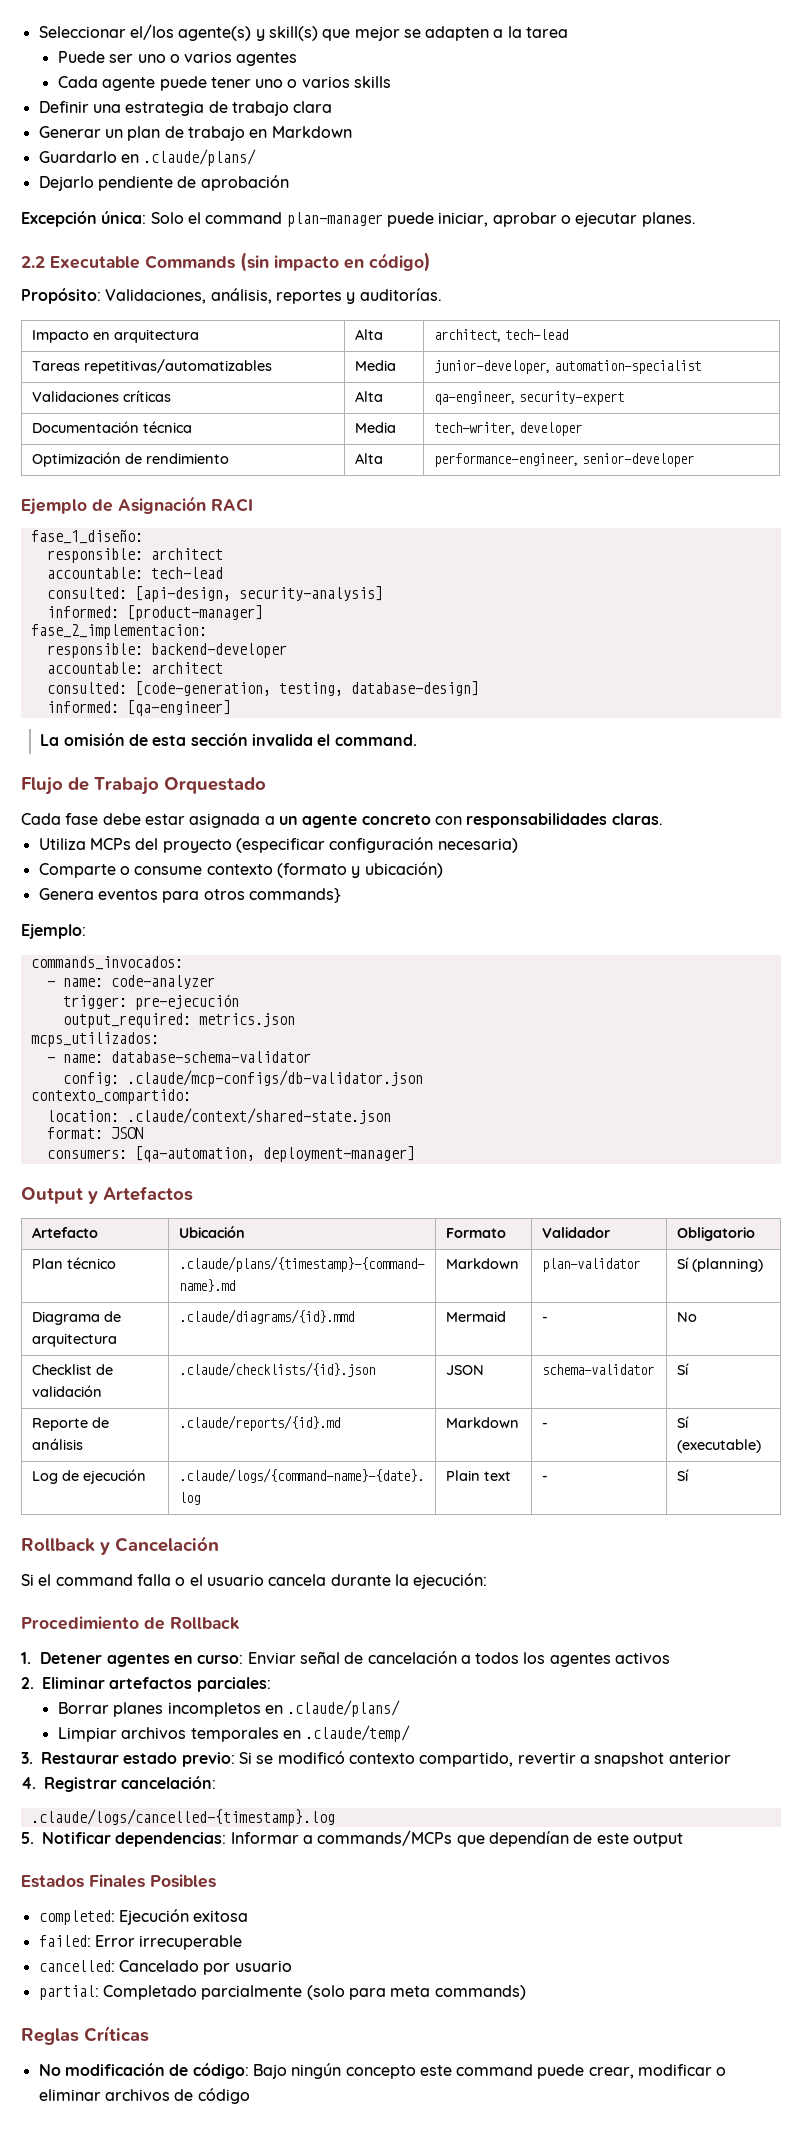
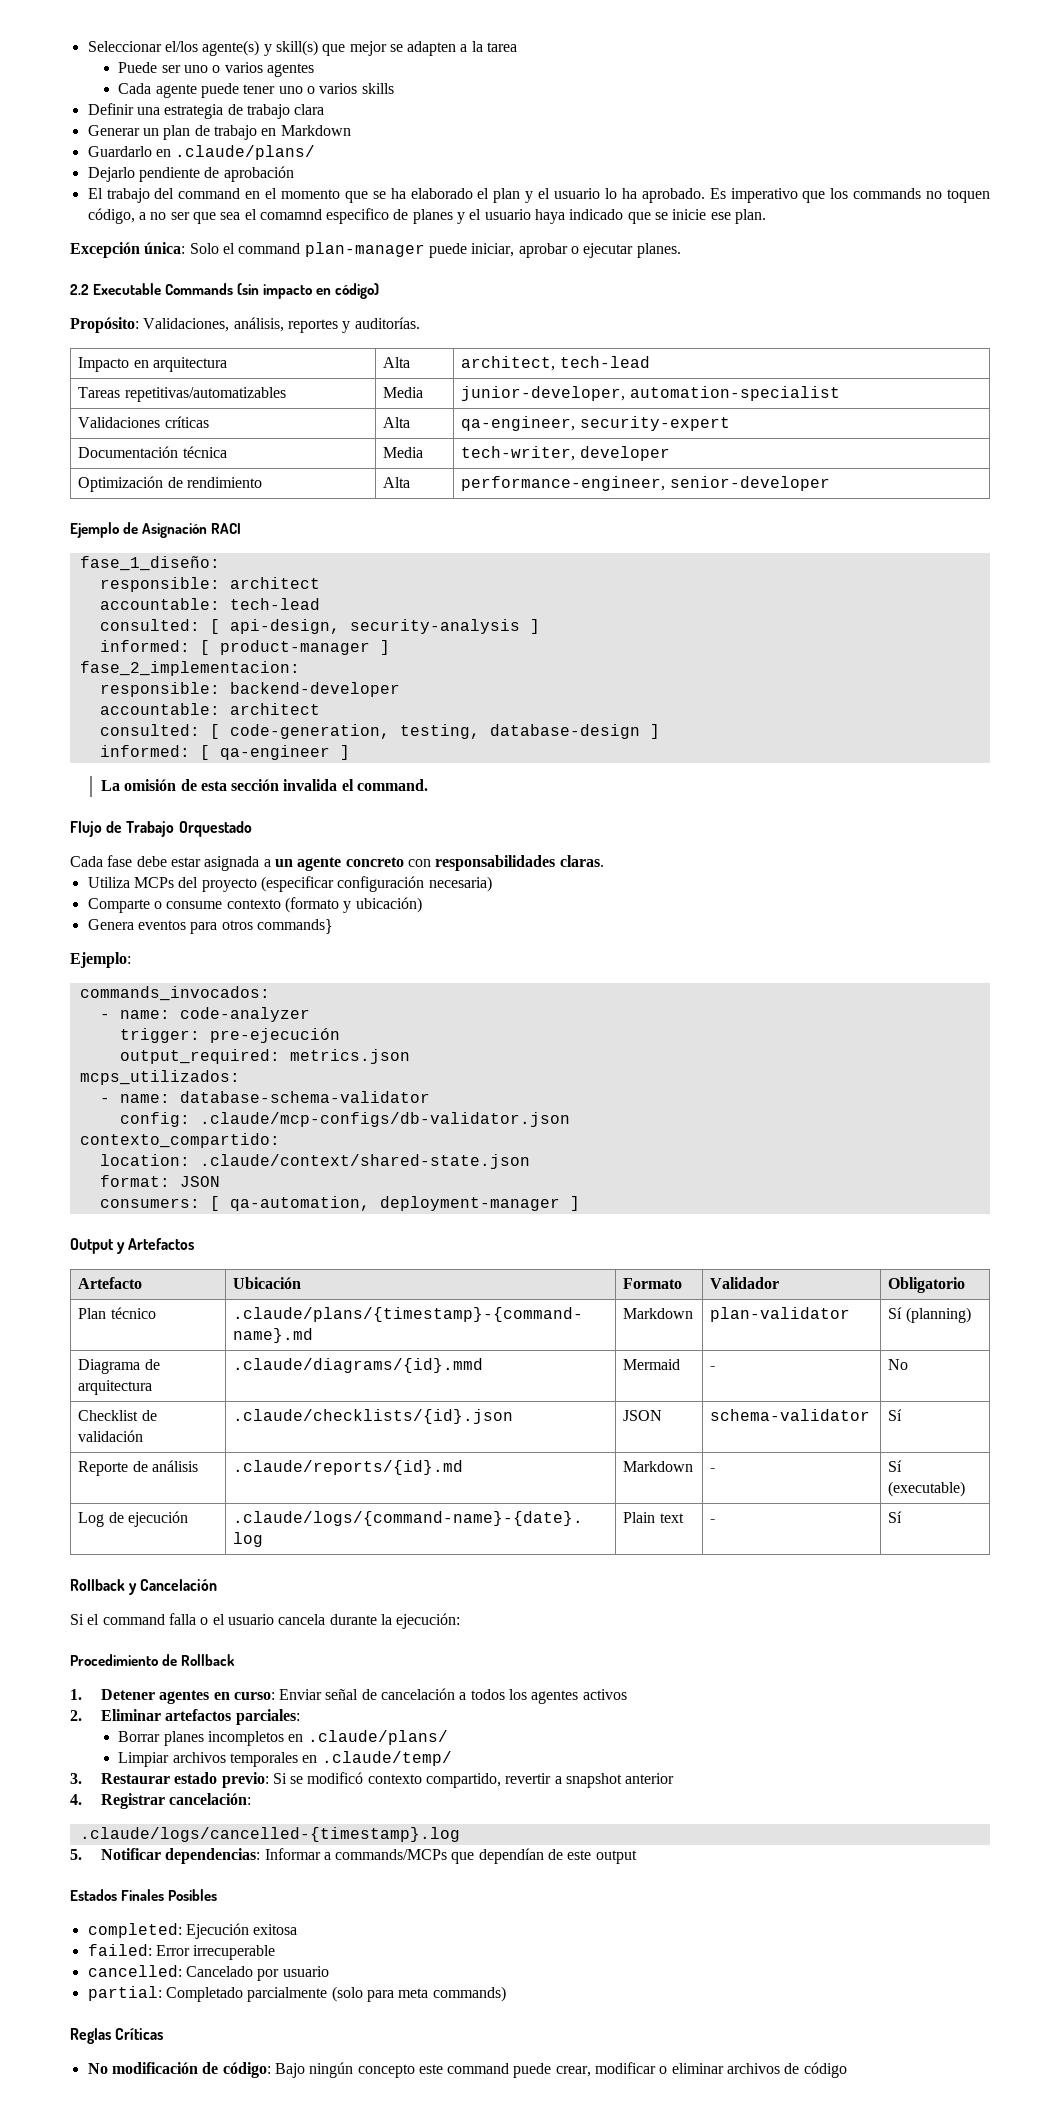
+ El trabajo del command en el momento que se ha elaborado el plan y el usuario lo ha aprobado. Es imperativo que los commands no toquen código, a no ser que sea el comamnd especifico de planes y el usuario haya indicado que se inicie ese plan.
- consulted: [api-design, security-analysis]
- informed: [product-manager]
+ consulted: [ api-design, security-analysis ]
+ informed: [ product-manager ]
- consulted: [code-generation, testing, database-design]
- informed: [qa-engineer]
+ consulted: [ code-generation, testing, database-design ]
+ informed: [ qa-engineer ]
- consumers: [qa-automation, deployment-manager]
+ consumers: [ qa-automation, deployment-manager ]

